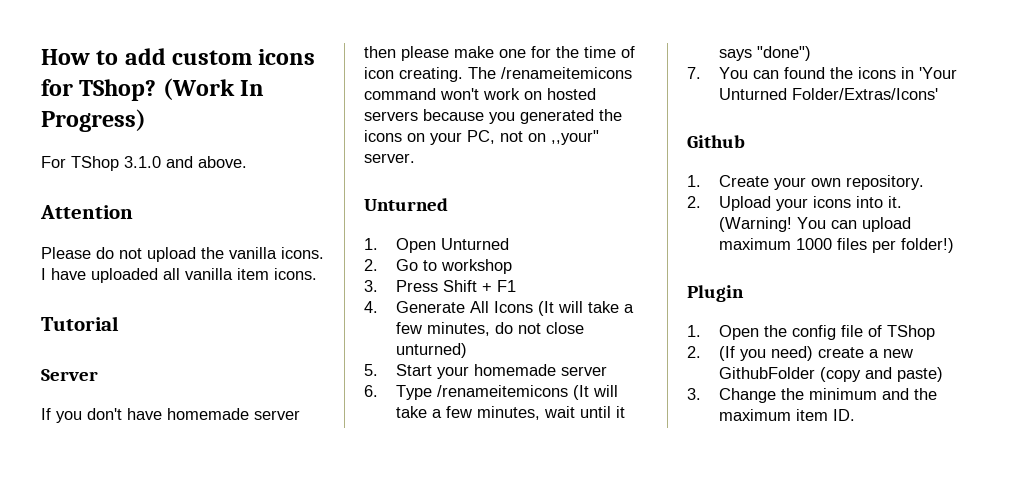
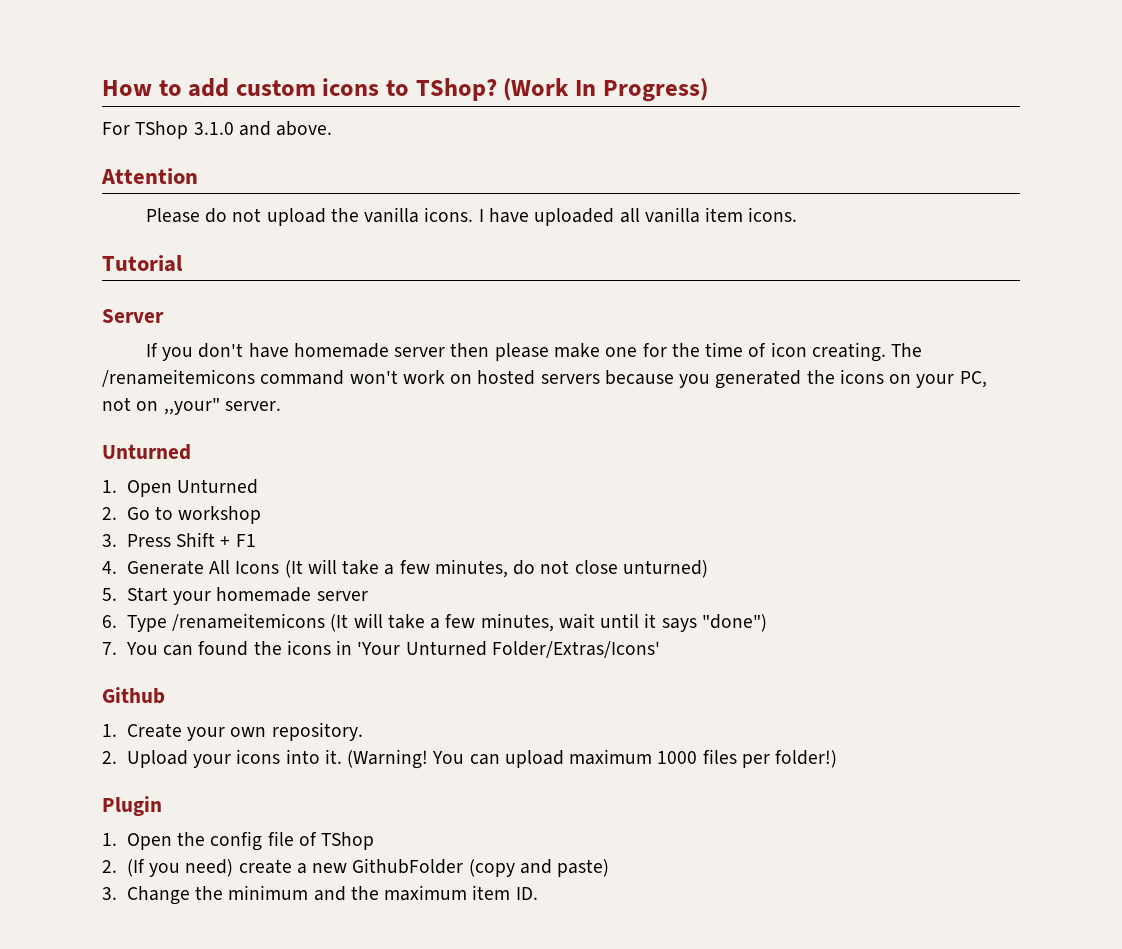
- How to add custom icons for TShop?
+ How to add custom icons to TShop?

